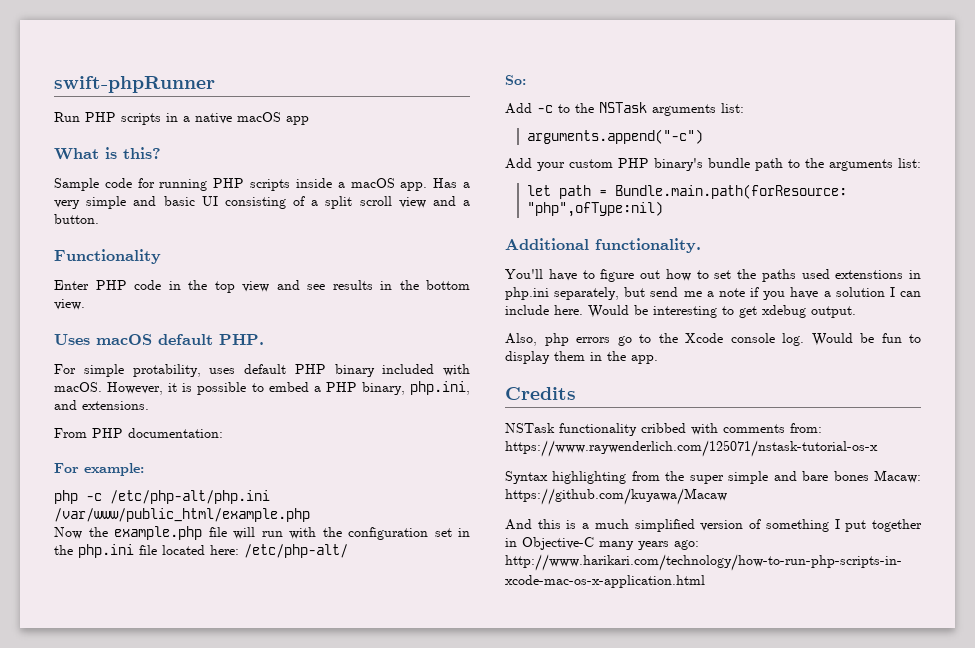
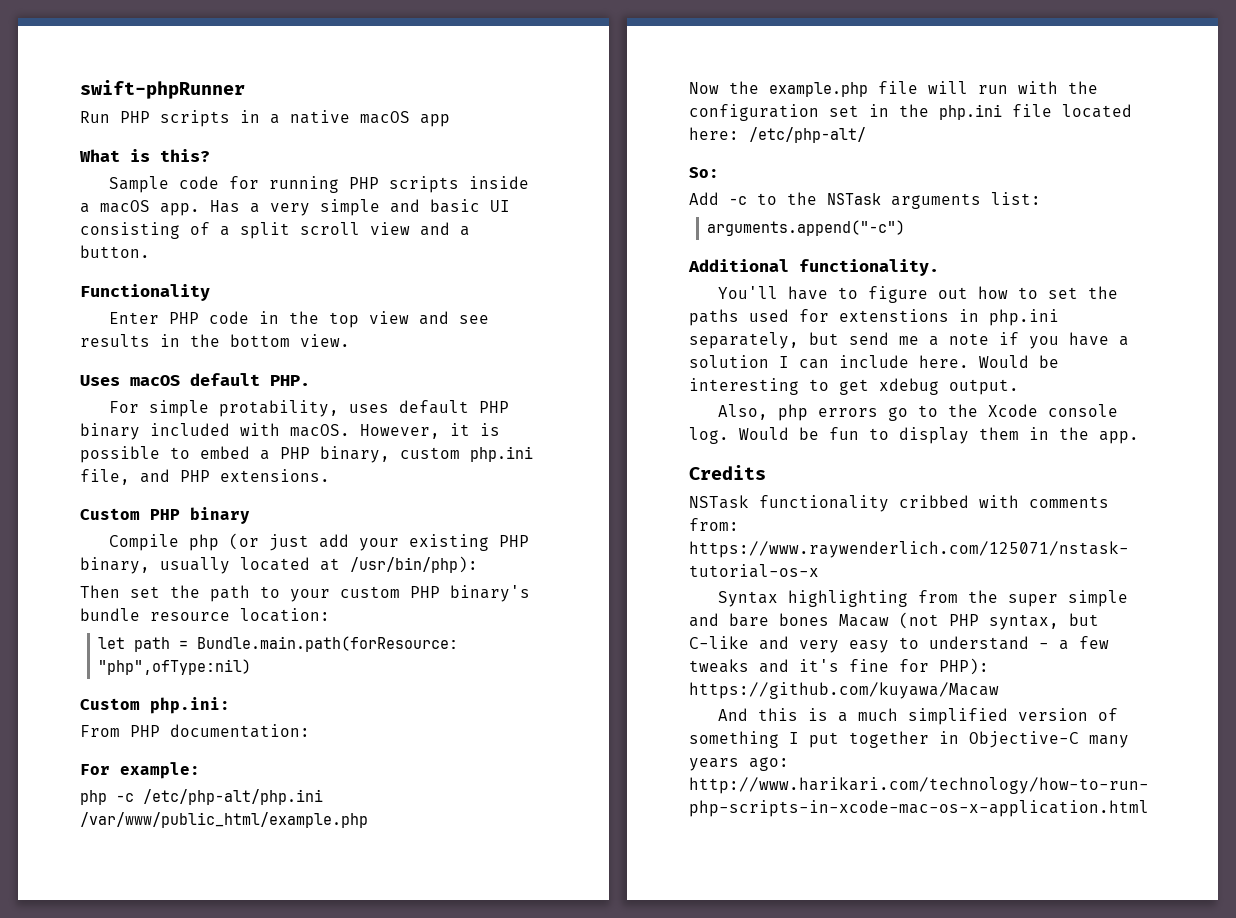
- However, it is possible to embed a PHP binary, php.ini, and extensions.
+ However, it is possible to embed a PHP binary, custom php.ini file, and PHP extensions.
+ Custom PHP binary
+ Compile php (or just add your existing PHP binary, usually located at /usr/bin/php):
+ Then set the path to your custom PHP binary's bundle resource location:
+ let path = Bundle.main.path(forResource: "php",ofType:nil)
+ Custom php.ini:
- Add your custom PHP binary's bundle path to the arguments list:
- let path = Bundle.main.path(forResource: "php",ofType:nil)
- You'll have to figure out how to set the paths used extenstions in php.ini separately, but send me a note if you have a solution I can include here.
+ You'll have to figure out how to set the paths used for extenstions in php.ini separately, but send me a note if you have a solution I can include here.
- Syntax highlighting from the super simple and bare bones Macaw: https://github.com/kuyawa/Macaw
+ Syntax highlighting from the super simple and bare bones Macaw (not PHP syntax, but C-like and very easy to understand - a few tweaks and it's fine for PHP): https://github.com/kuyawa/Macaw

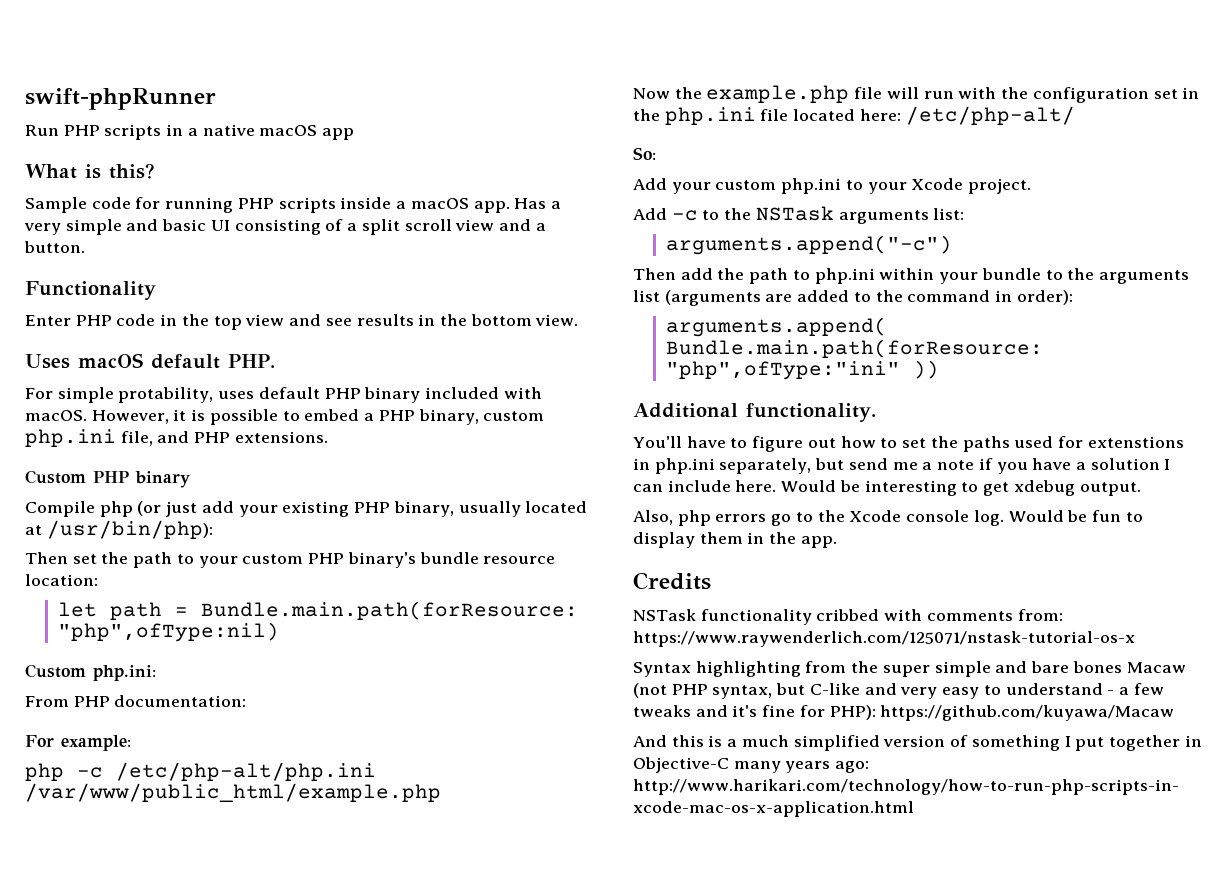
+ Add your custom php.ini to your Xcode project.
+ Then add the path to php.ini within your bundle to the arguments list (arguments are added to the command in order):
+ arguments.append( Bundle.main.path(forResource: "php",ofType:"ini" ))

